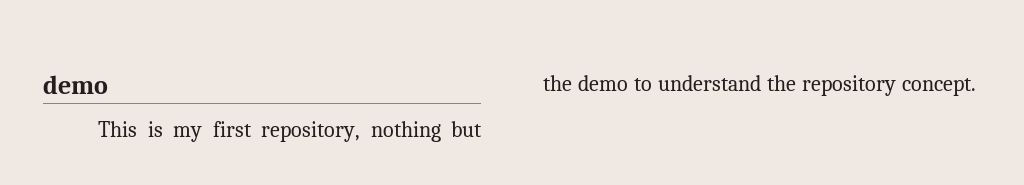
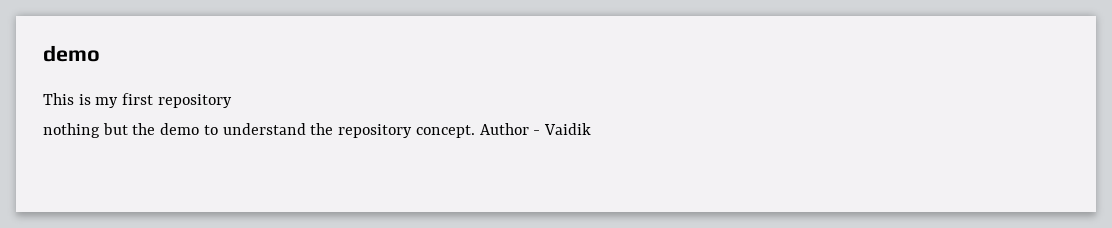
- This is my first repository, nothing but the demo to understand the repository concept.
+ This is my first repository
+ nothing but the demo to understand the repository concept.
+ Author - Vaidik

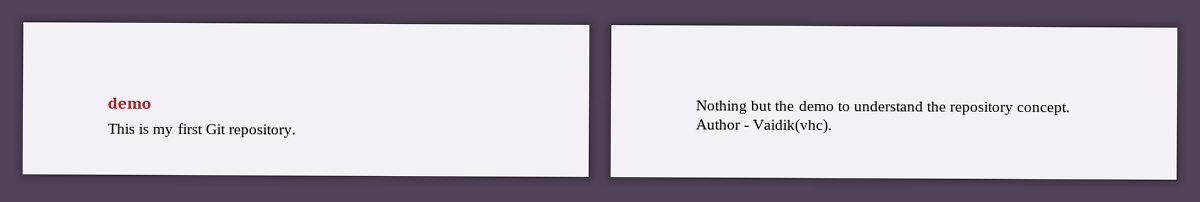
- This is my first repository
- nothing but the demo to understand the repository concept. Author - Vaidik
+ This is my first Git repository.
+ Nothing but the demo to understand the repository concept.
+ Author - Vaidik(vhc).

